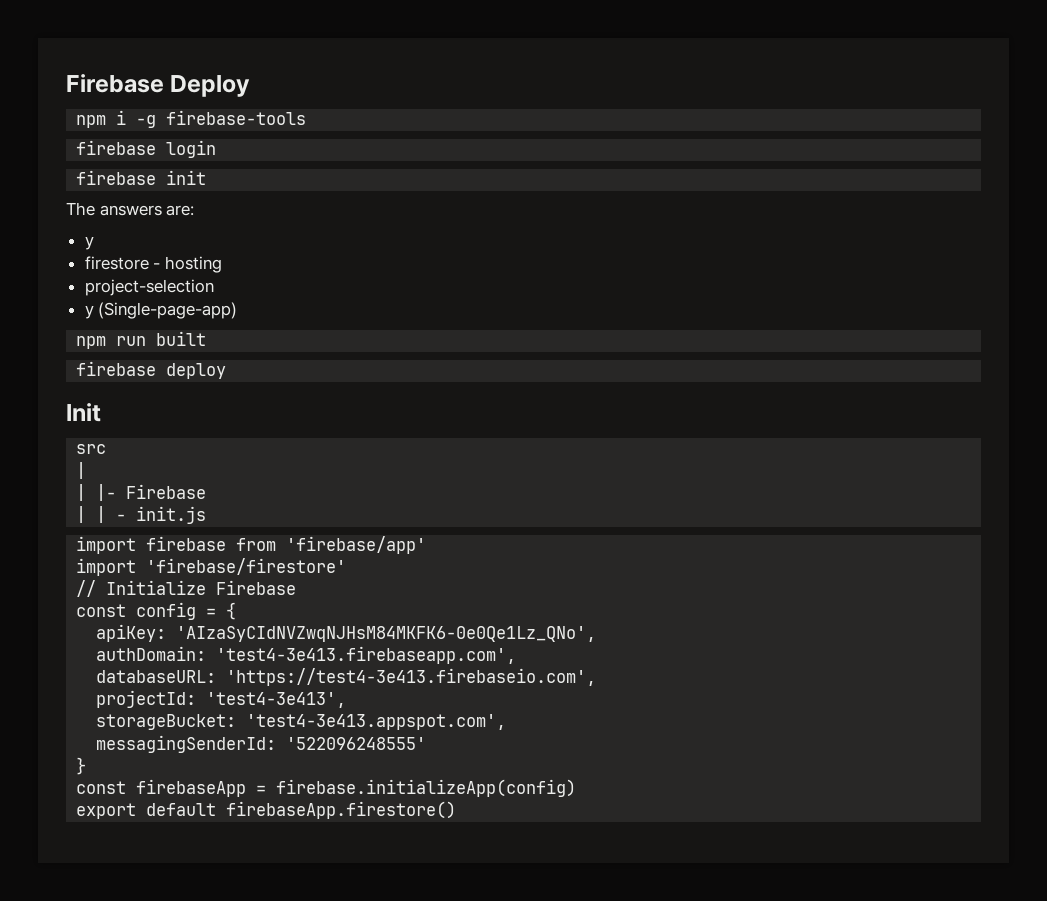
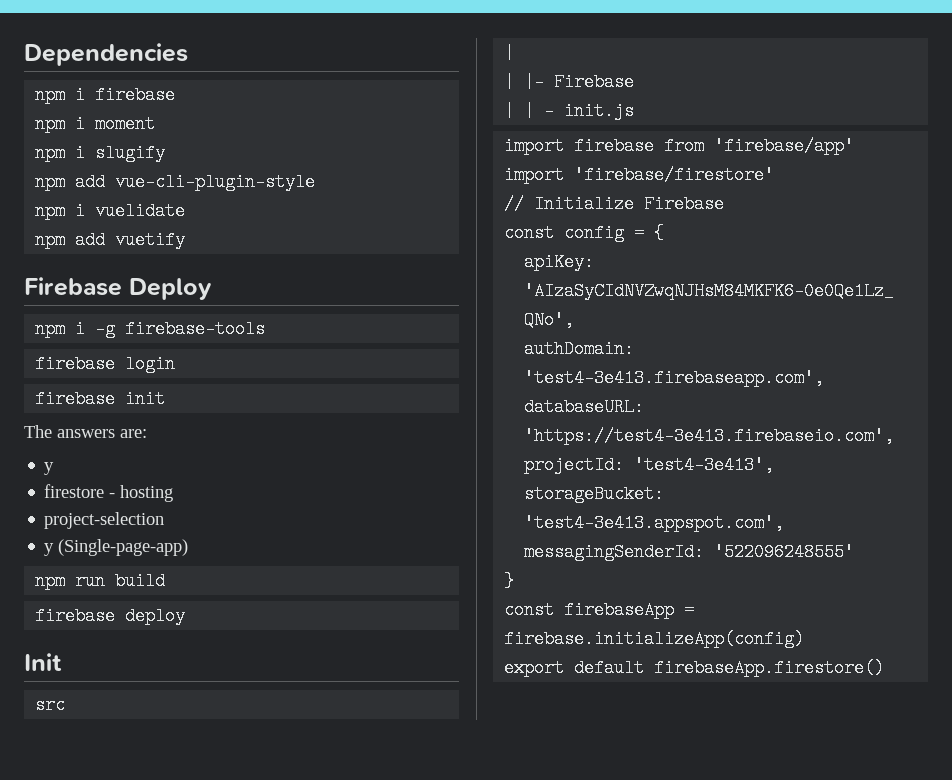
+ Dependencies
+ npm i firebase
+ npm i moment
+ npm i slugify
+ npm add vue-cli-plugin-style
+ npm i vuelidate
+ npm add vuetify
- npm run built
+ npm run build

